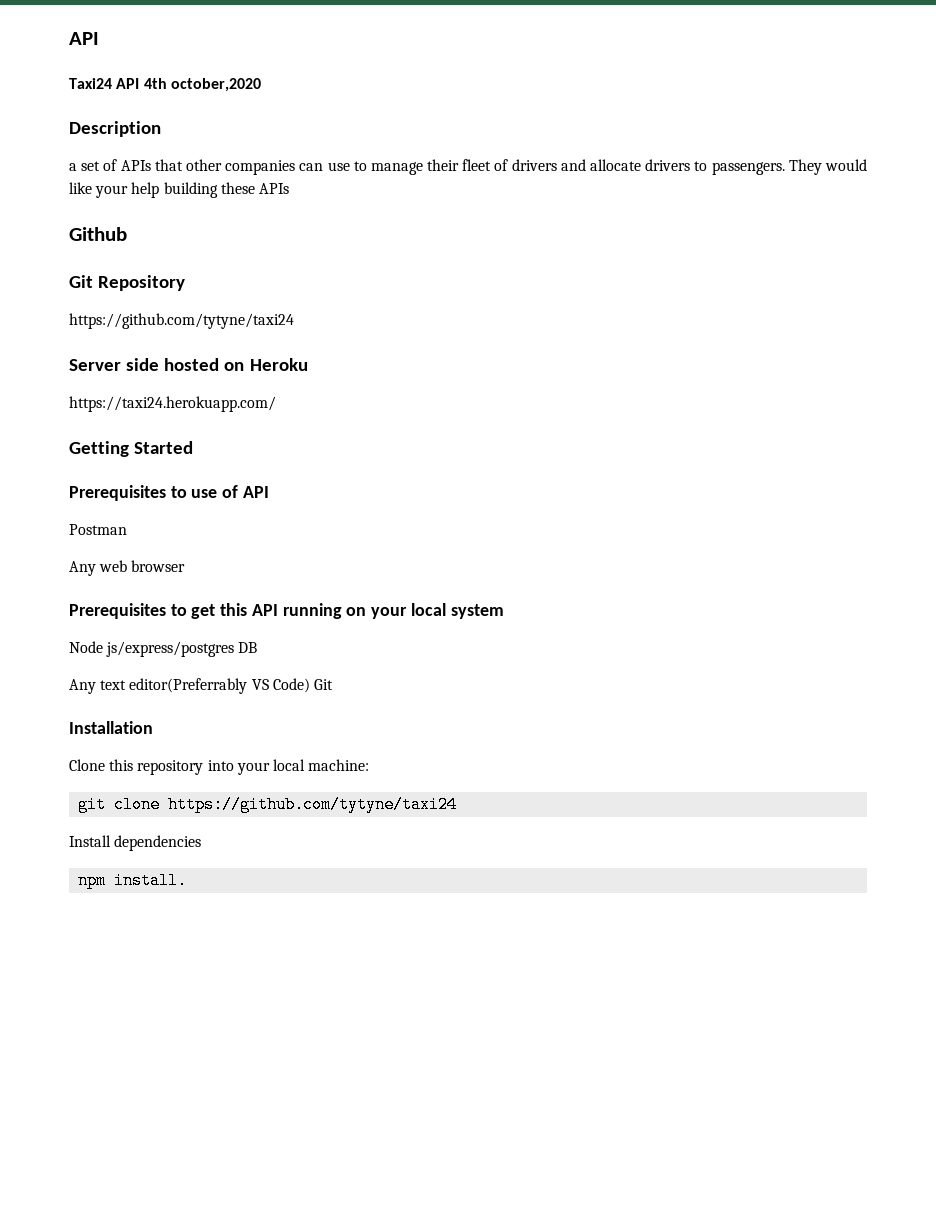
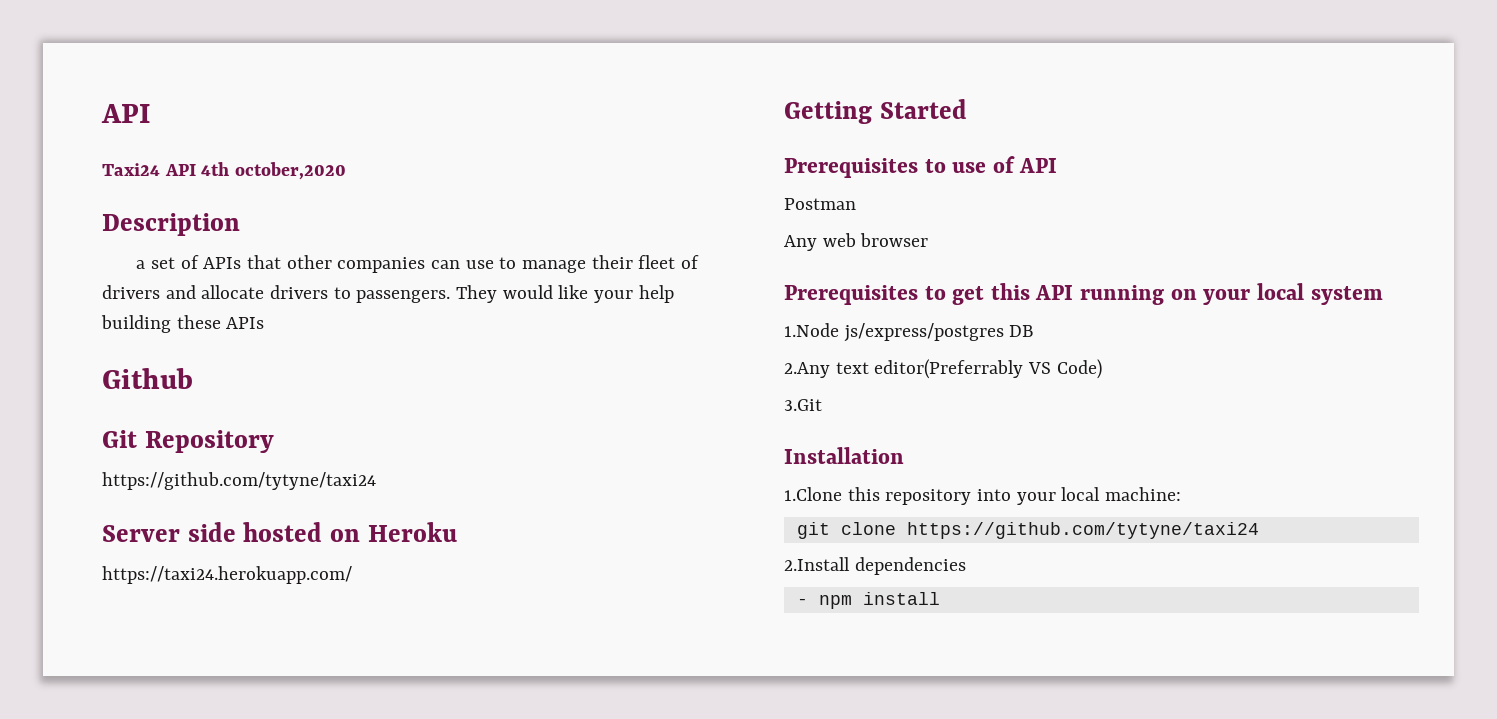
- Node js/express/postgres DB
+ 1.Node js/express/postgres DB
- Any text editor(Preferrably VS Code) Git
+ 2.Any text editor(Preferrably VS Code)
+ 3.Git
- Clone this repository into your local machine:
+ 1.Clone this repository into your local machine:
- Install dependencies
+ 2.Install dependencies
- npm install.
+ - npm install

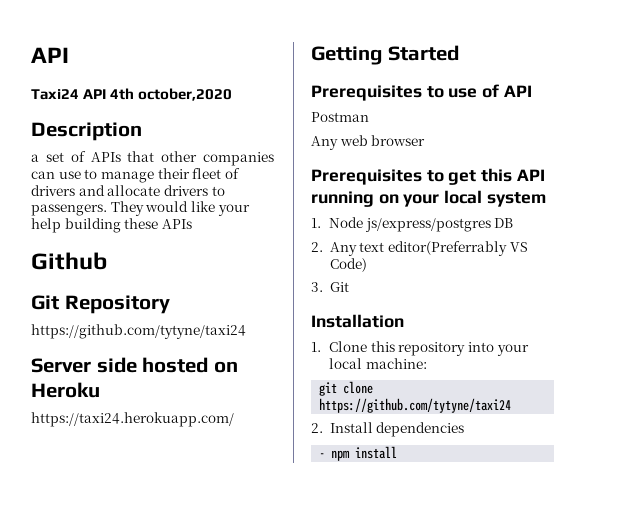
- 1.Node js/express/postgres DB
+ 1. Node js/express/postgres DB
- 2.Any text editor(Preferrably VS Code)
+ 2. Any text editor(Preferrably VS Code)
- 3.Git
+ 3. Git
- 1.Clone this repository into your local machine:
+ 1. Clone this repository into your local machine:
- 2.Install dependencies
+ 2. Install dependencies

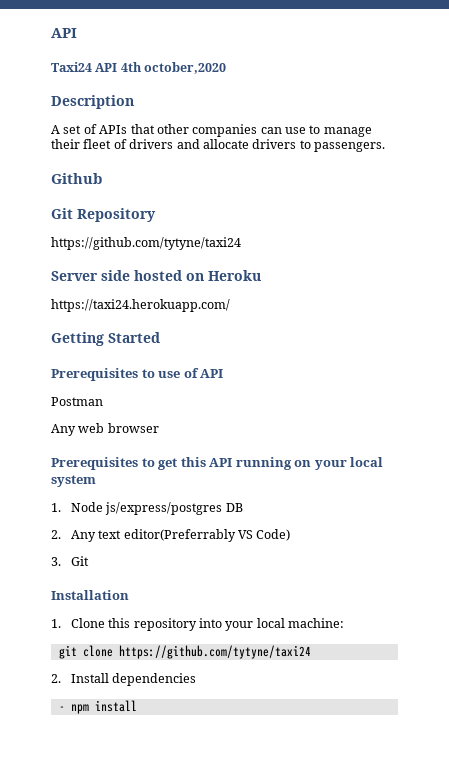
- a set of APIs that other companies can use to manage their fleet of drivers and allocate drivers to passengers. They would like your help building these APIs
+ A set of APIs that other companies can use to manage their fleet of drivers and allocate drivers to passengers.

